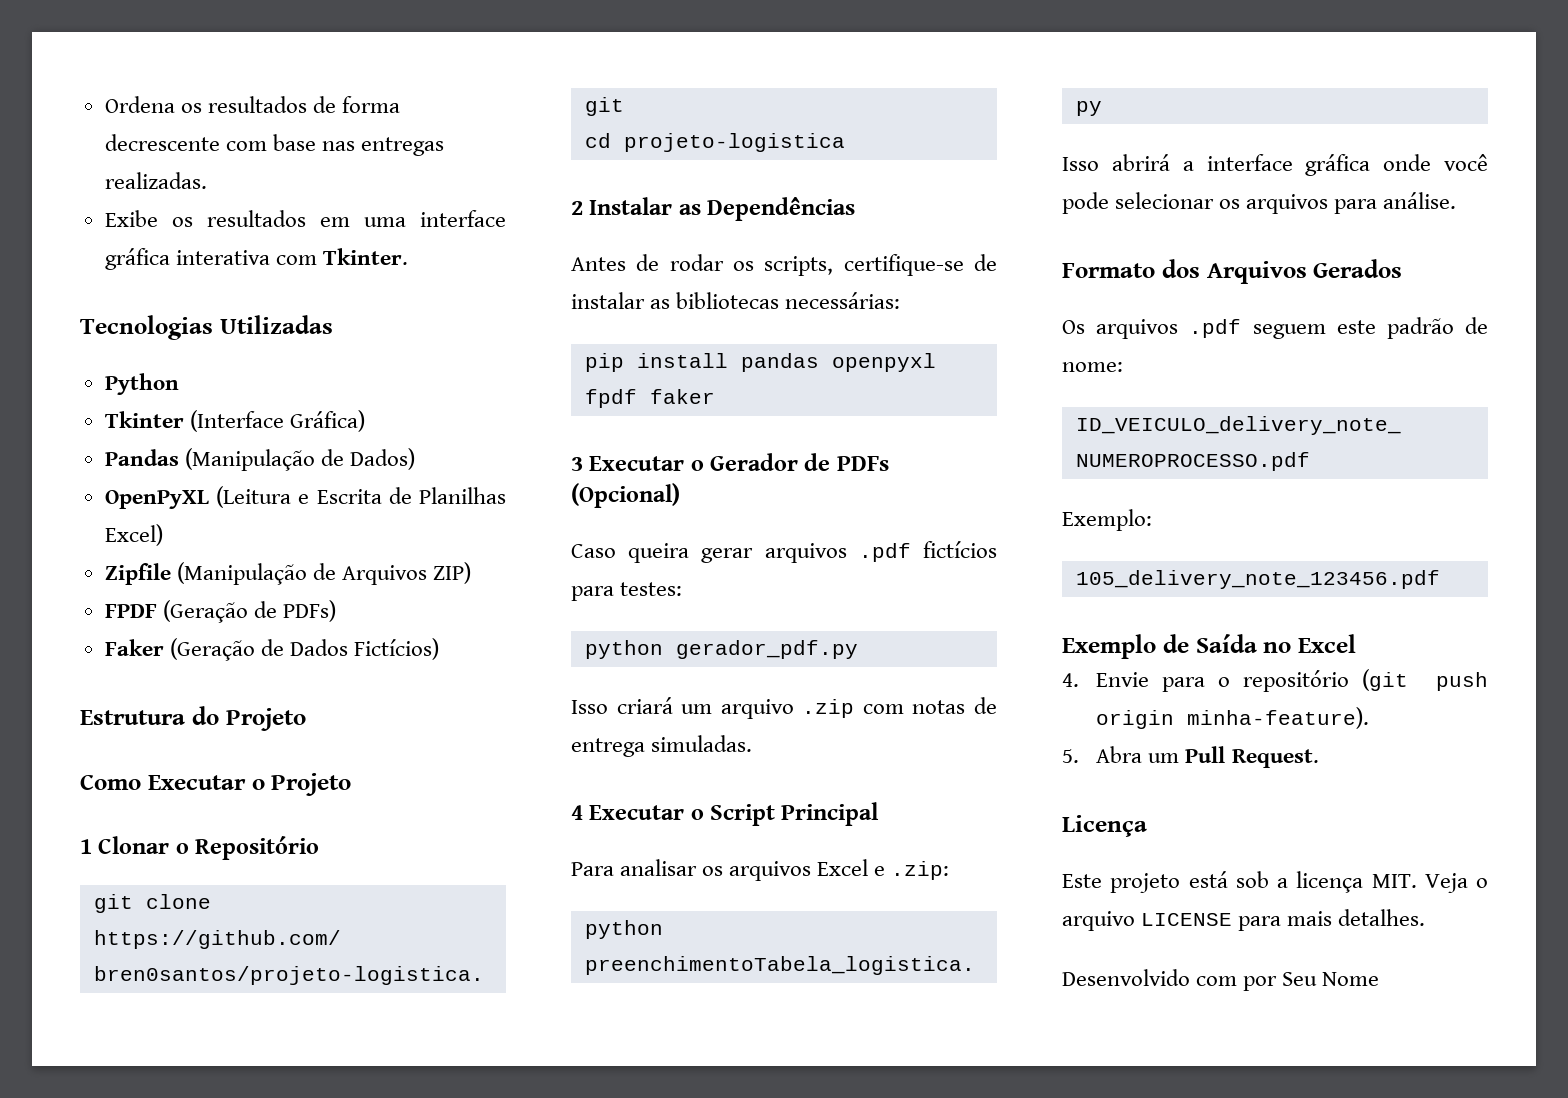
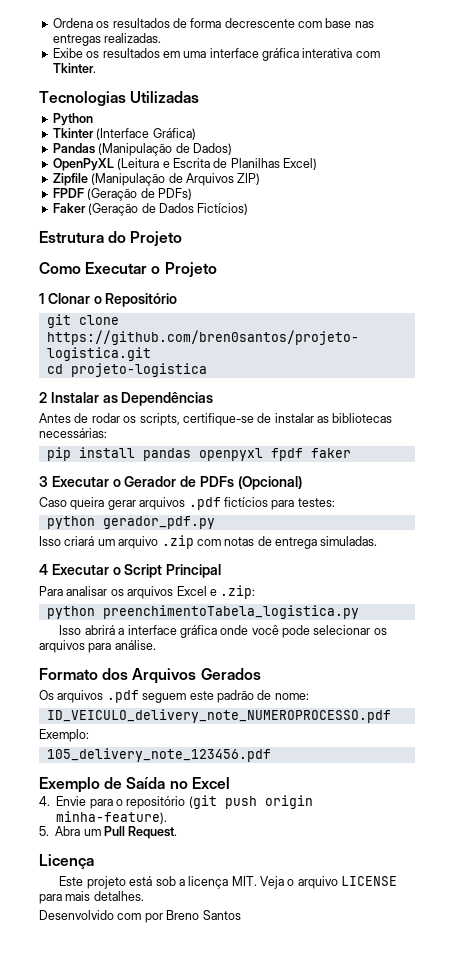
- Desenvolvido com por Seu Nome
+ Desenvolvido com por Breno Santos

